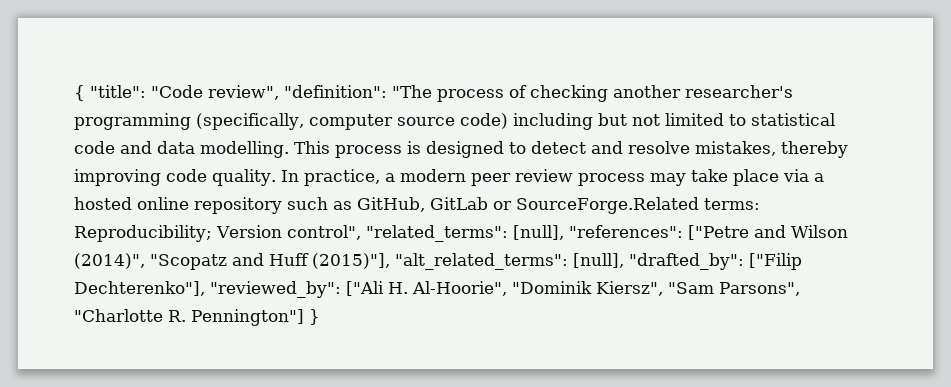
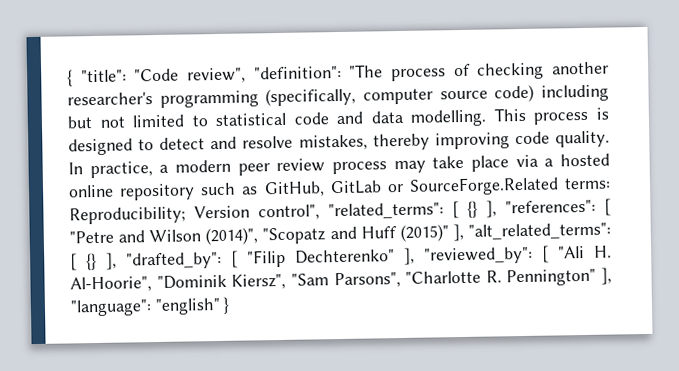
- In practice, a modern peer review process may take place via a hosted online repository such as GitHub, GitLab or SourceForge.Related terms: Reproducibility; Version control", "related_terms": [null], "references": ["Petre and Wilson (2014)", "Scopatz and Huff (2015)"], "alt_related_terms": [null], "drafted_by": ["Filip Dechterenko"], "reviewed_by": ["Ali H. Al-Hoorie", "Dominik Kiersz", "Sam Parsons", "Charlotte R. Pennington"] }
+ In practice, a modern peer review process may take place via a hosted online repository such as GitHub, GitLab or SourceForge.Related terms: Reproducibility; Version control", "related_terms": [ {} ], "references": [ "Petre and Wilson (2014)", "Scopatz and Huff (2015)" ], "alt_related_terms": [ {} ], "drafted_by": [ "Filip Dechterenko" ], "reviewed_by": [ "Ali H. Al-Hoorie", "Dominik Kiersz", "Sam Parsons", "Charlotte R. Pennington" ], "language": "english" }

